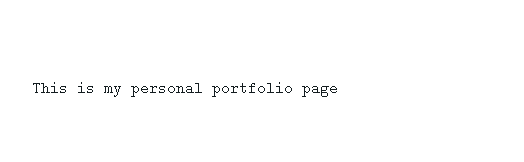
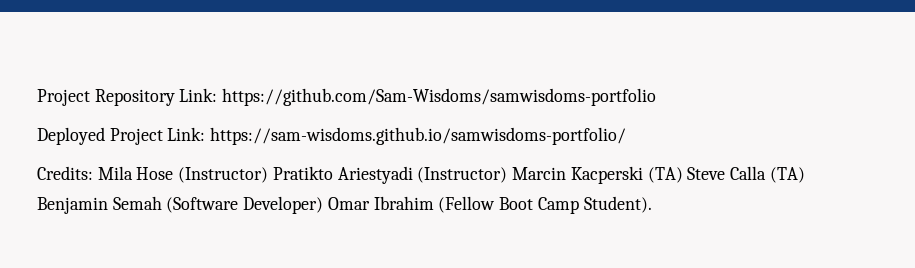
- This is my personal portfolio page
+ Project Repository Link: https://github.com/Sam-Wisdoms/samwisdoms-portfolio
+ Deployed Project Link: https://sam-wisdoms.github.io/samwisdoms-portfolio/
+ Credits: Mila Hose (Instructor) Pratikto Ariestyadi (Instructor) Marcin Kacperski (TA) Steve Calla (TA) Benjamin Semah (Software Developer) Omar Ibrahim (Fellow Boot Camp Student).

